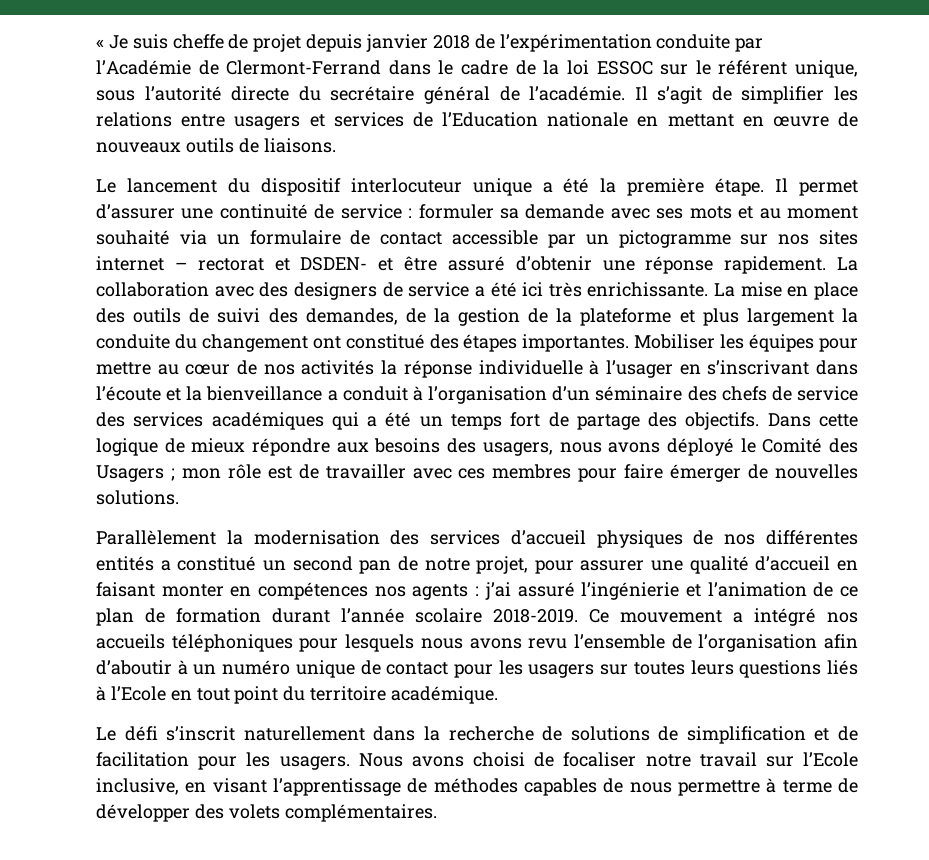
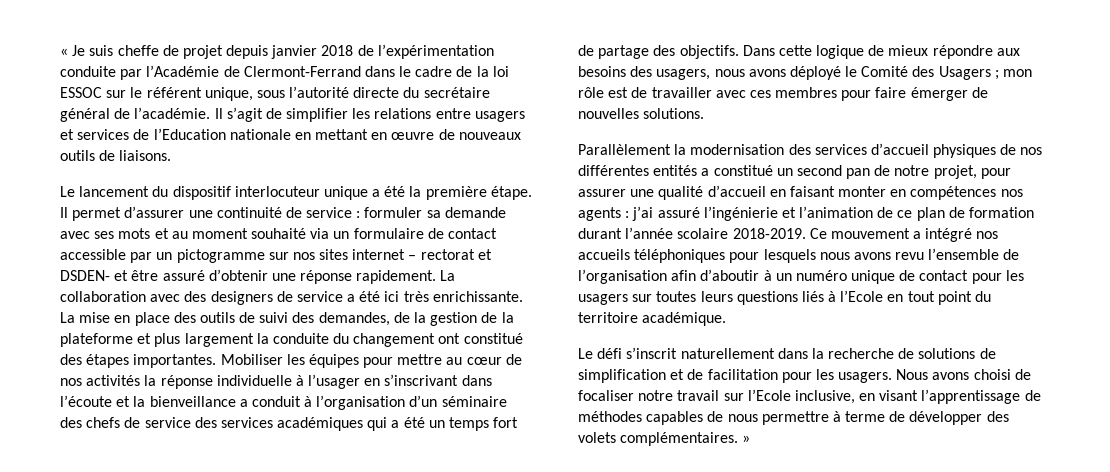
- Nous avons choisi de focaliser notre travail sur l’Ecole inclusive, en visant l’apprentissage de méthodes capables de nous permettre à terme de développer des volets complémentaires.
+ Nous avons choisi de focaliser notre travail sur l’Ecole inclusive, en visant l’apprentissage de méthodes capables de nous permettre à terme de développer des volets complémentaires. »

